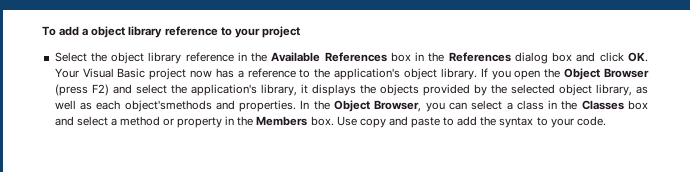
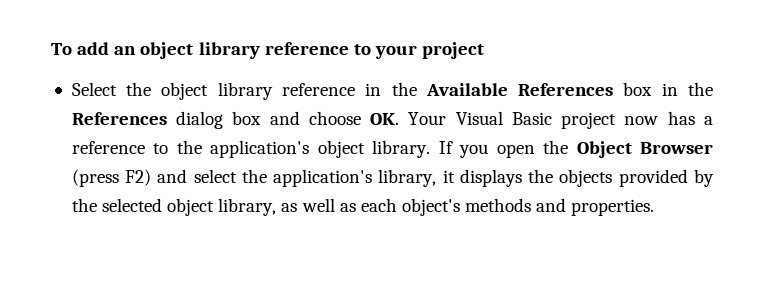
- To add a object library reference to your project
+ To add an object library reference to your project
- Select the object library reference in the Available References box in the References dialog box and click OK. Your Visual Basic project now has a reference to the application's object library.
+ Select the object library reference in the Available References box in the References dialog box and choose OK. Your Visual Basic project now has a reference to the application's object library.
- If you open the Object Browser (press F2) and select the application's library, it displays the objects provided by the selected object library, as well as each object'smethods and properties. In the Object Browser, you can select a class in the Classes box and select a method or property in the Members box. Use copy and paste to add the syntax to your code.
+ If you open the Object Browser (press F2) and select the application's library, it displays the objects provided by the selected object library, as well as each object's methods and properties.

